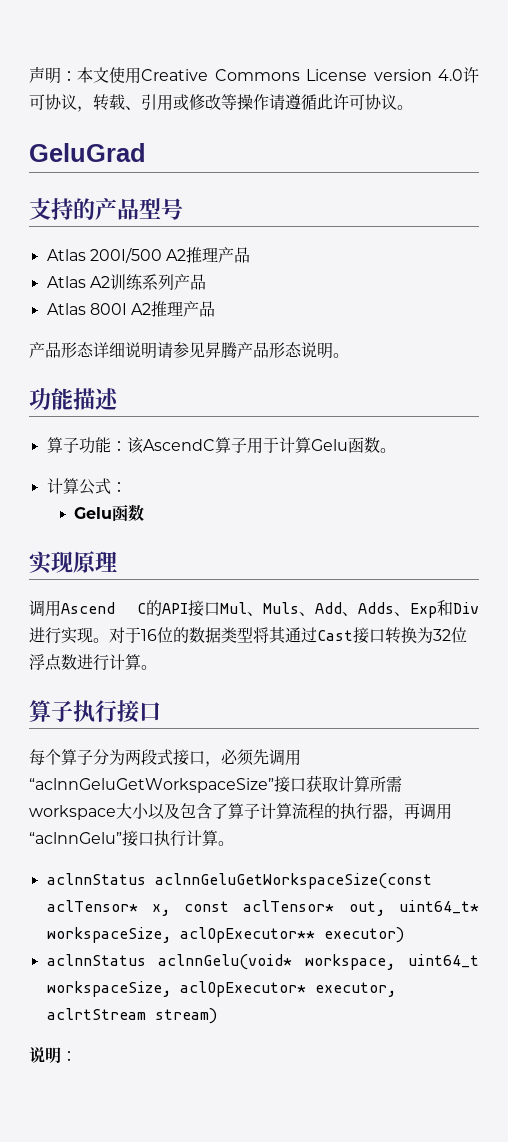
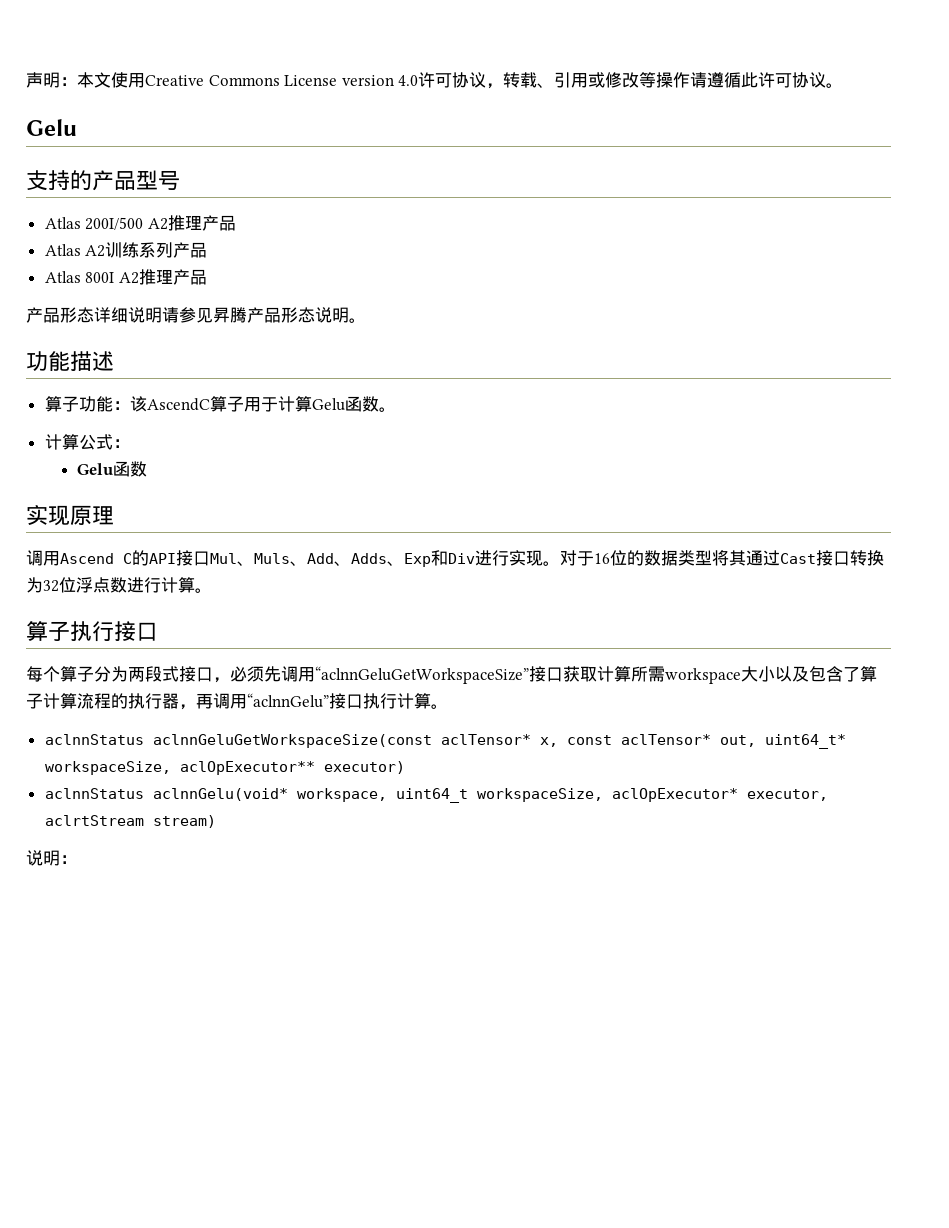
  声明：本文使用Creative Commons License version 4.0许可协议，转载、引用或修改等操作请遵循此许可协议。
- GeluGrad
+ Gelu

